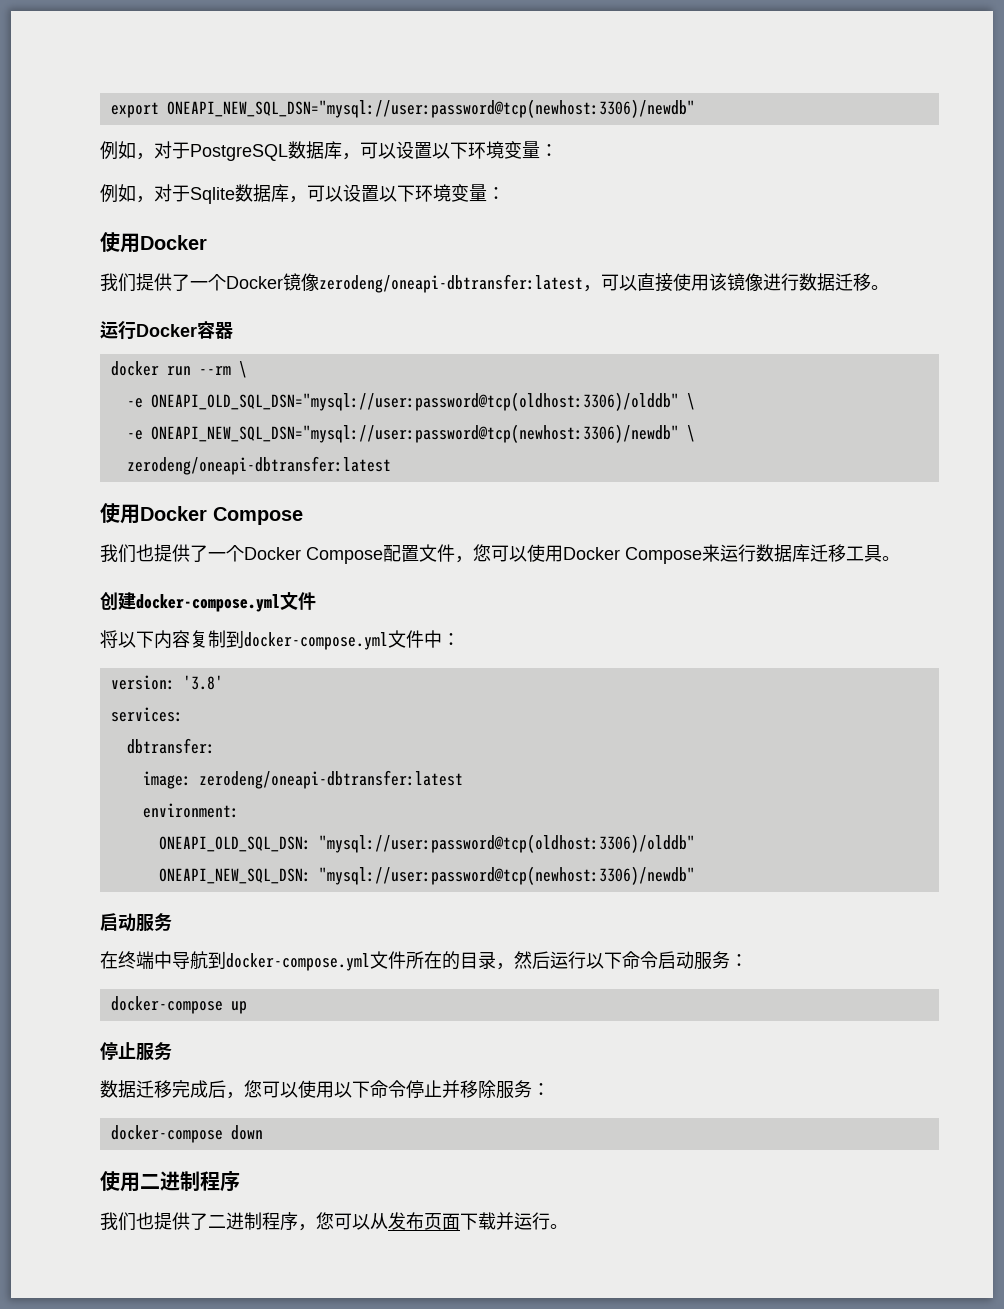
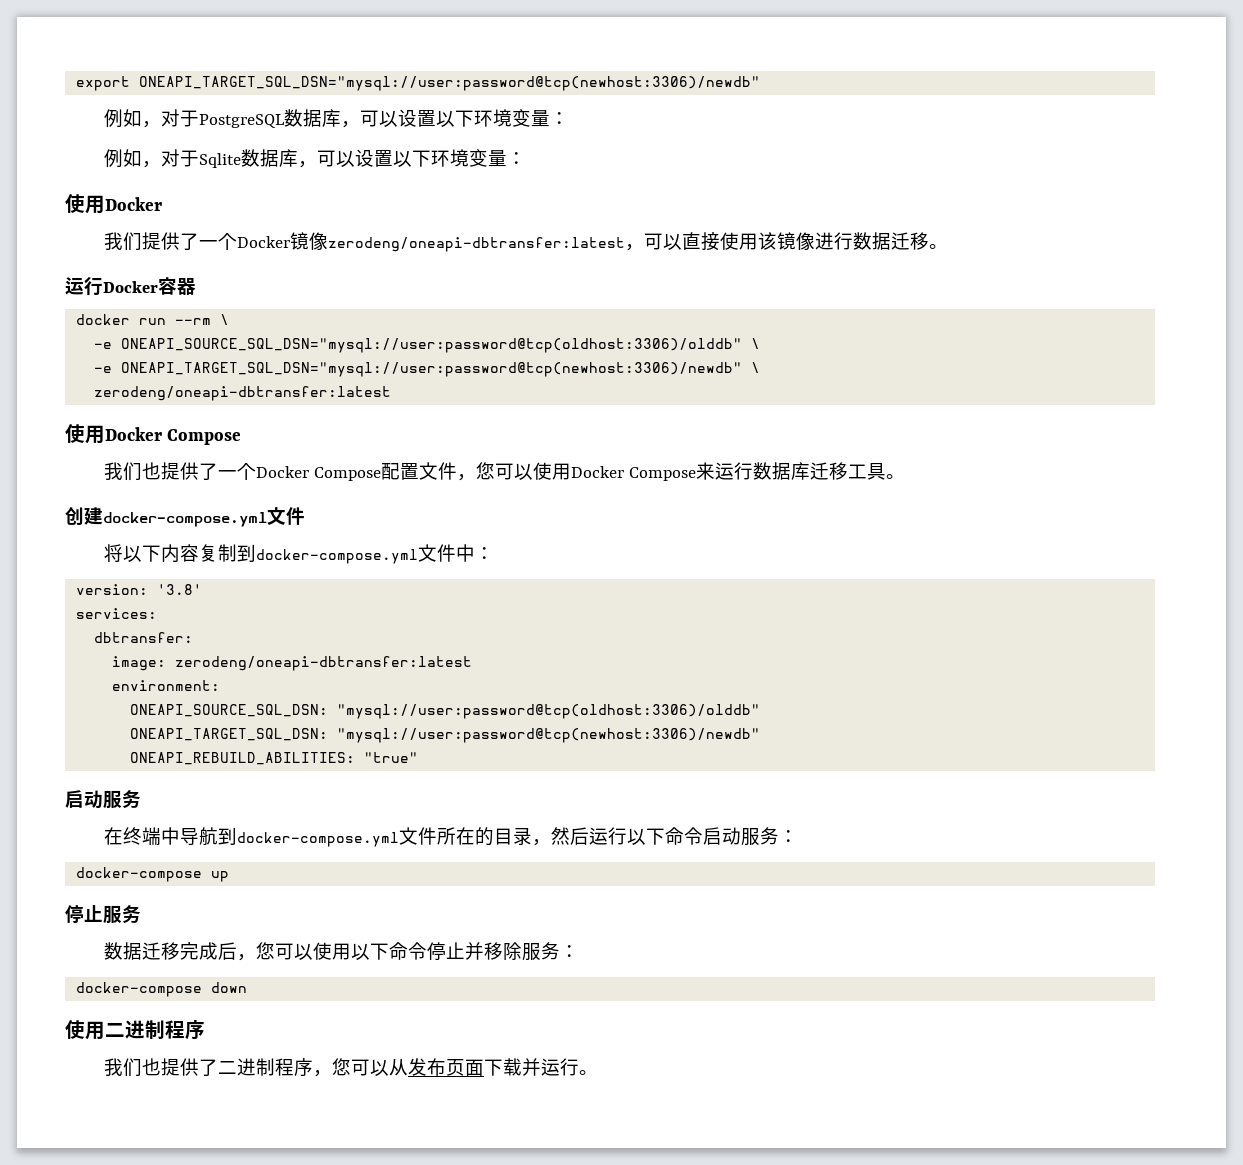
- export ONEAPI_NEW_SQL_DSN="mysql://user:password@tcp(newhost:3306)/newdb"
+ export ONEAPI_TARGET_SQL_DSN="mysql://user:password@tcp(newhost:3306)/newdb"
- -e ONEAPI_OLD_SQL_DSN="mysql://user:password@tcp(oldhost:3306)/olddb" \
- -e ONEAPI_NEW_SQL_DSN="mysql://user:password@tcp(newhost:3306)/newdb" \
+ -e ONEAPI_SOURCE_SQL_DSN="mysql://user:password@tcp(oldhost:3306)/olddb" \
+ -e ONEAPI_TARGET_SQL_DSN="mysql://user:password@tcp(newhost:3306)/newdb" \
- ONEAPI_OLD_SQL_DSN: "mysql://user:password@tcp(oldhost:3306)/olddb"
+ ONEAPI_SOURCE_SQL_DSN: "mysql://user:password@tcp(oldhost:3306)/olddb"
- ONEAPI_NEW_SQL_DSN: "mysql://user:password@tcp(newhost:3306)/newdb"
+ ONEAPI_TARGET_SQL_DSN: "mysql://user:password@tcp(newhost:3306)/newdb"
+ ONEAPI_REBUILD_ABILITIES: "true"

